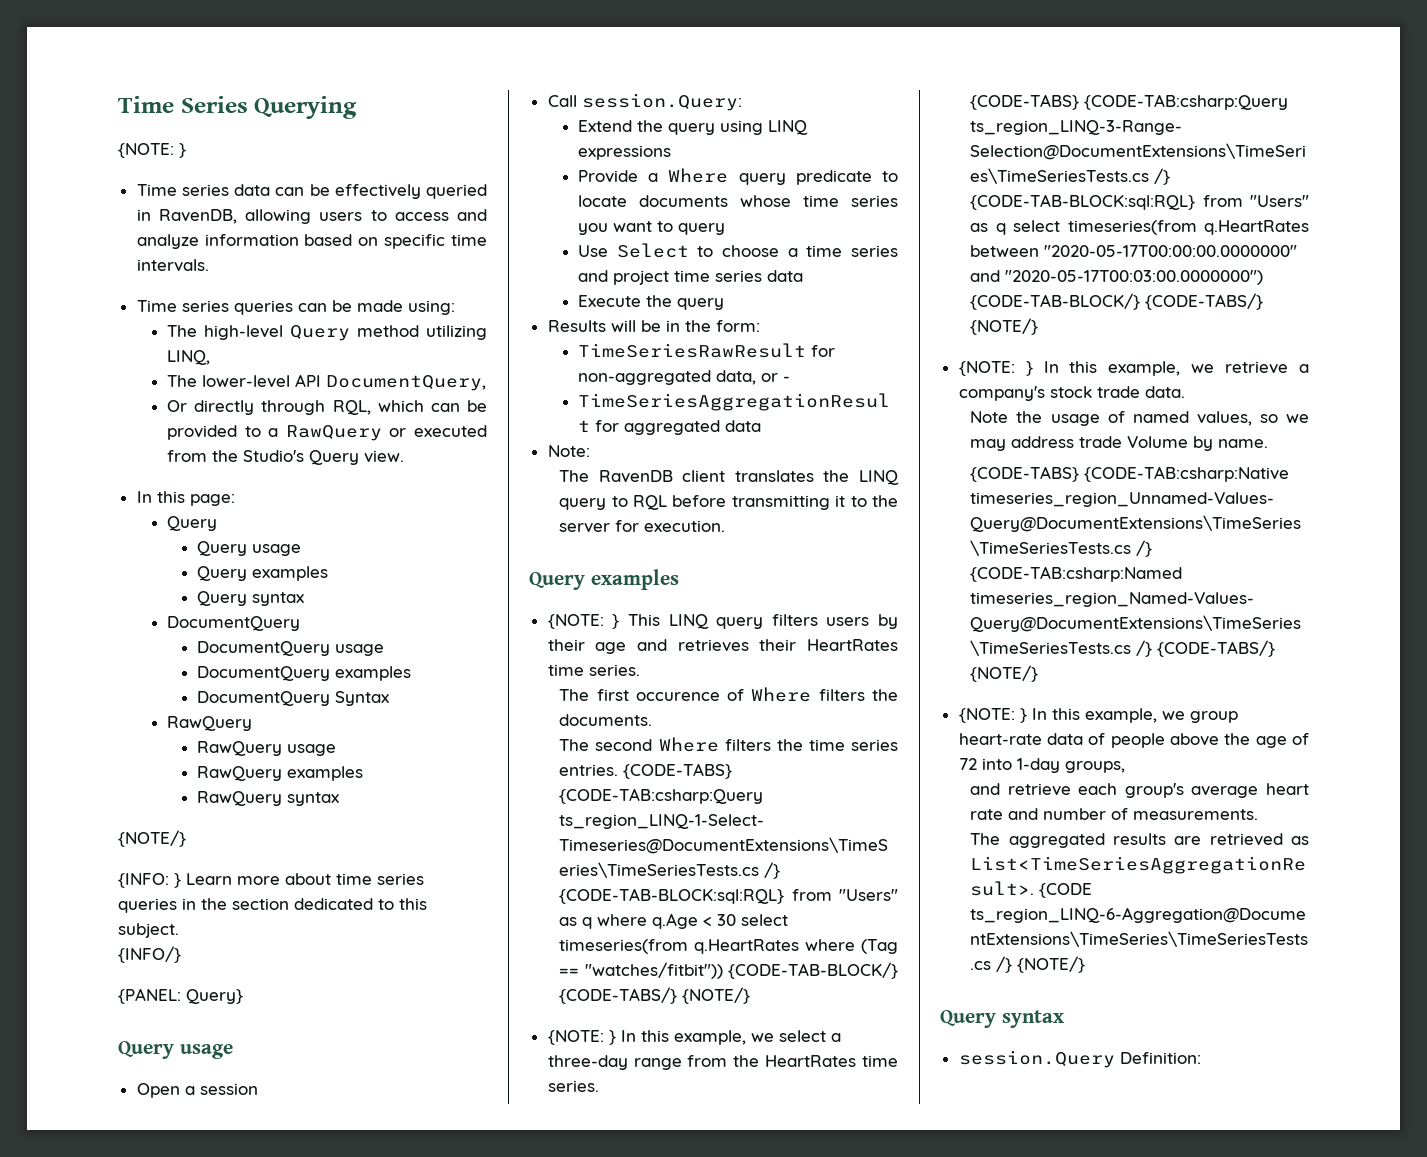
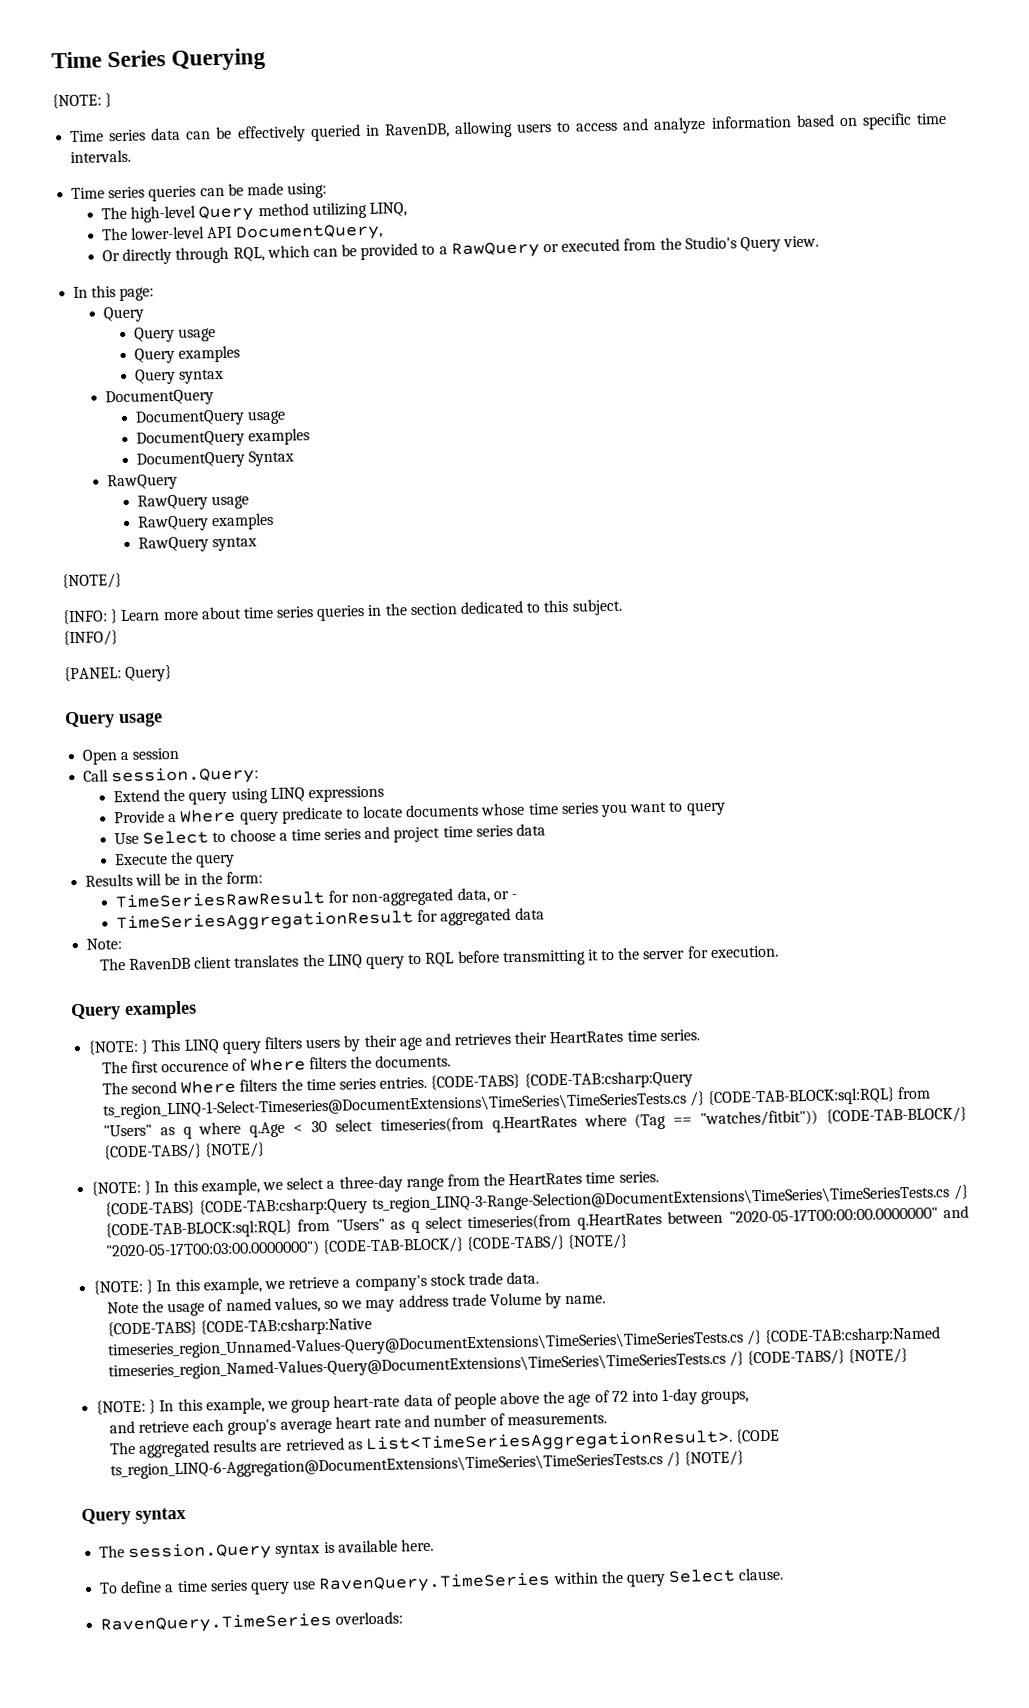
- session.Query Definition:
+ The session.Query syntax is available here.
+ To define a time series query use RavenQuery.TimeSeries within the query Select clause.
+ RavenQuery.TimeSeries overloads:

